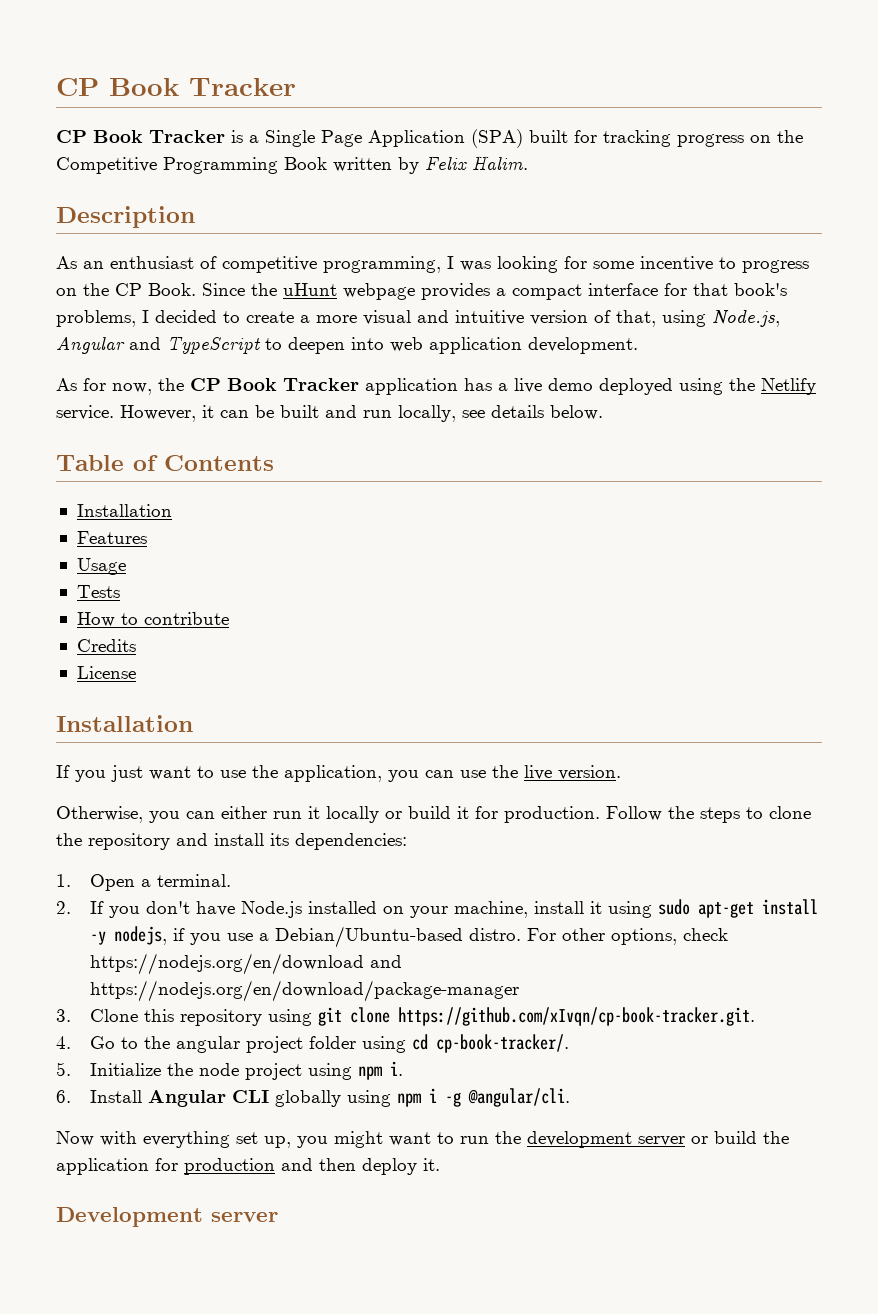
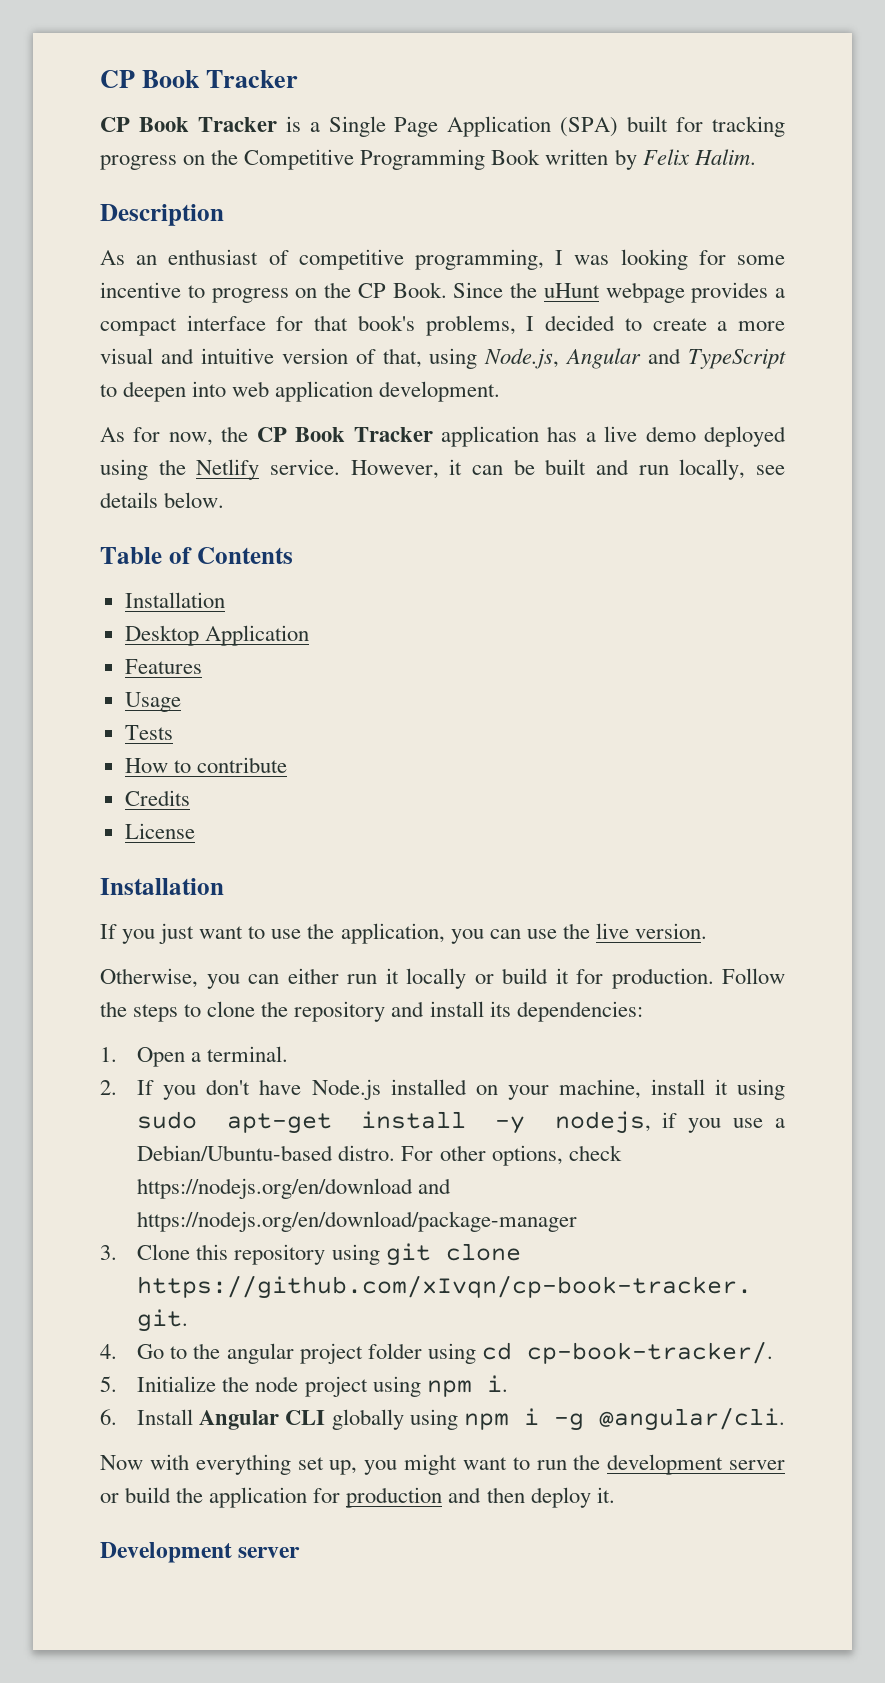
+ Desktop Application

